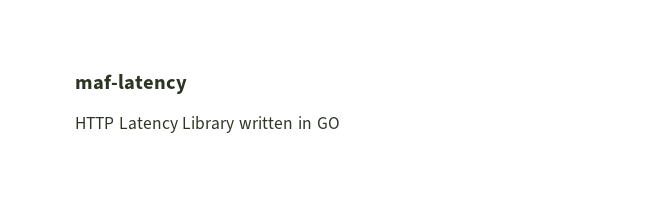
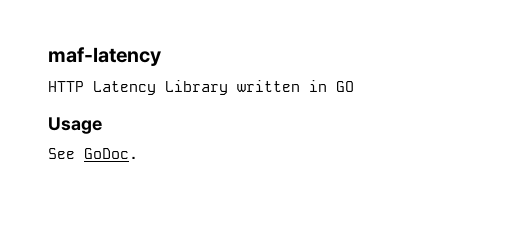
+ Usage
+ See GoDoc.

